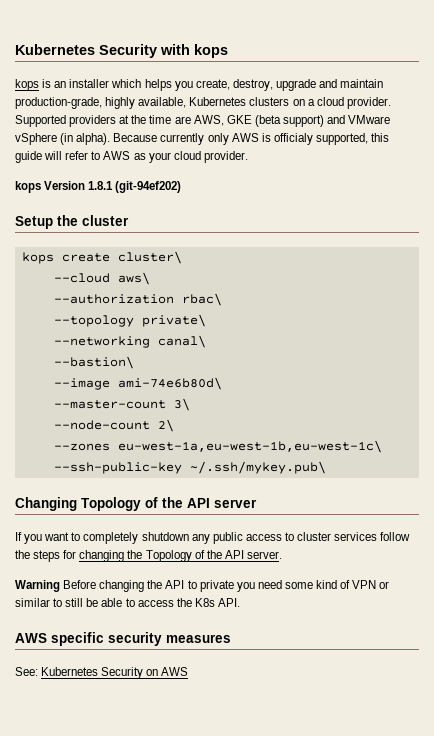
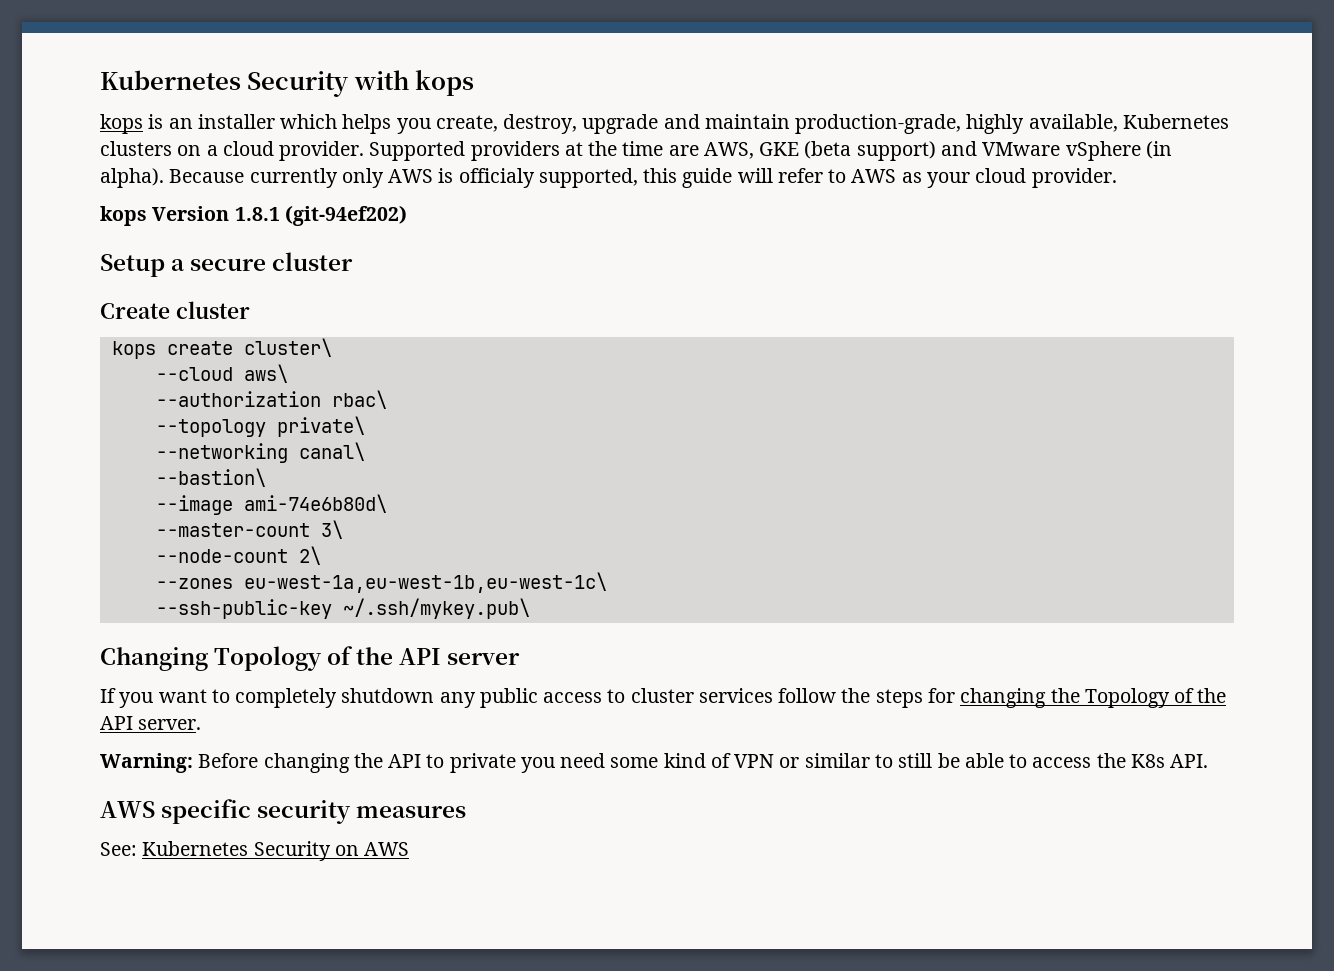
- Setup the cluster
+ Setup a secure cluster
+ Create cluster
- Warning Before changing the API to private you need some kind of VPN or similar to still be able to access the K8s API.
+ Warning: Before changing the API to private you need some kind of VPN or similar to still be able to access the K8s API.

